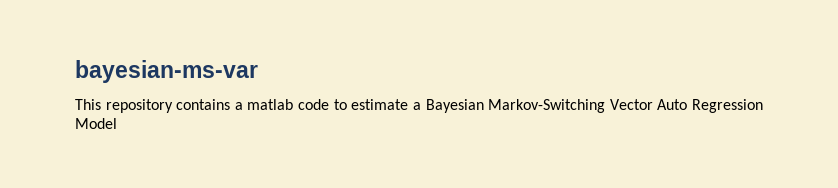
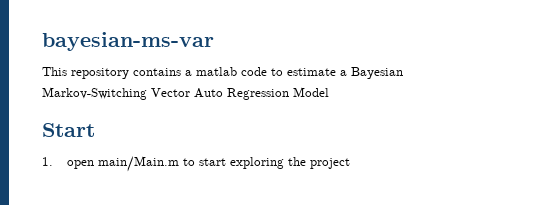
+ Start
+ 1. open main/Main.m to start exploring the project

